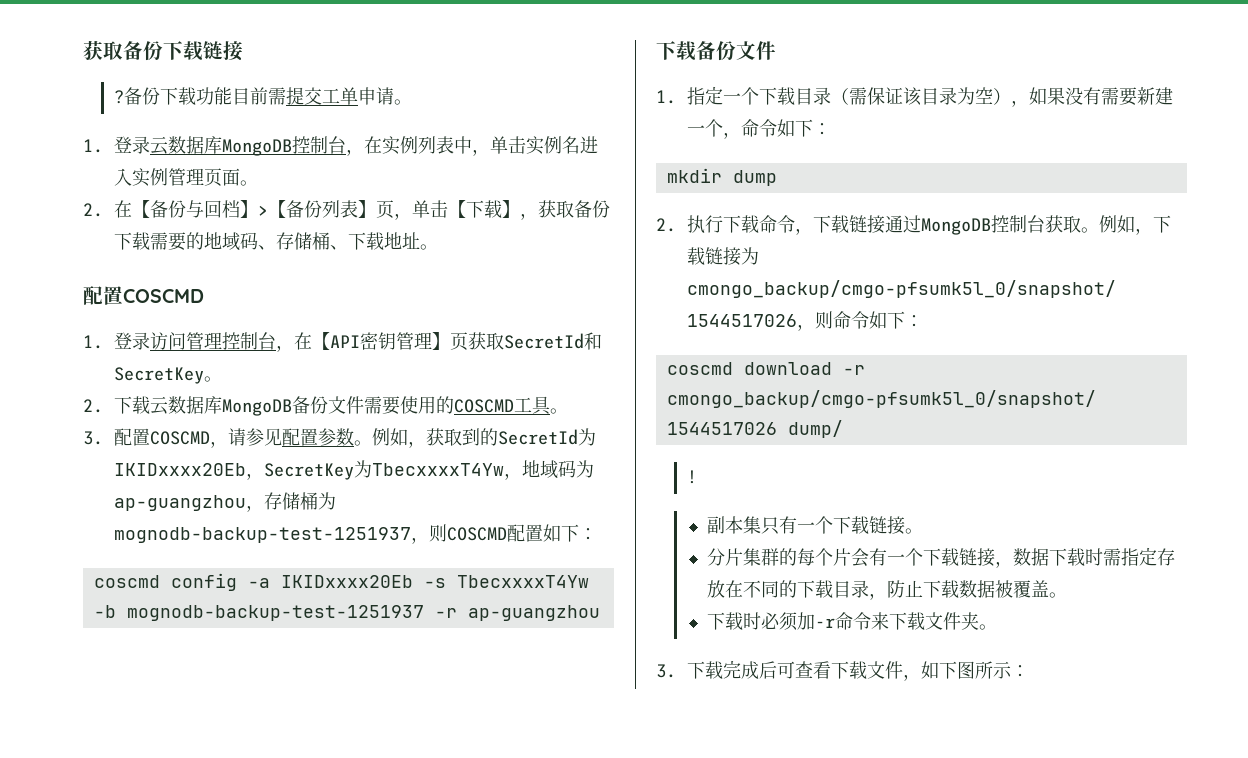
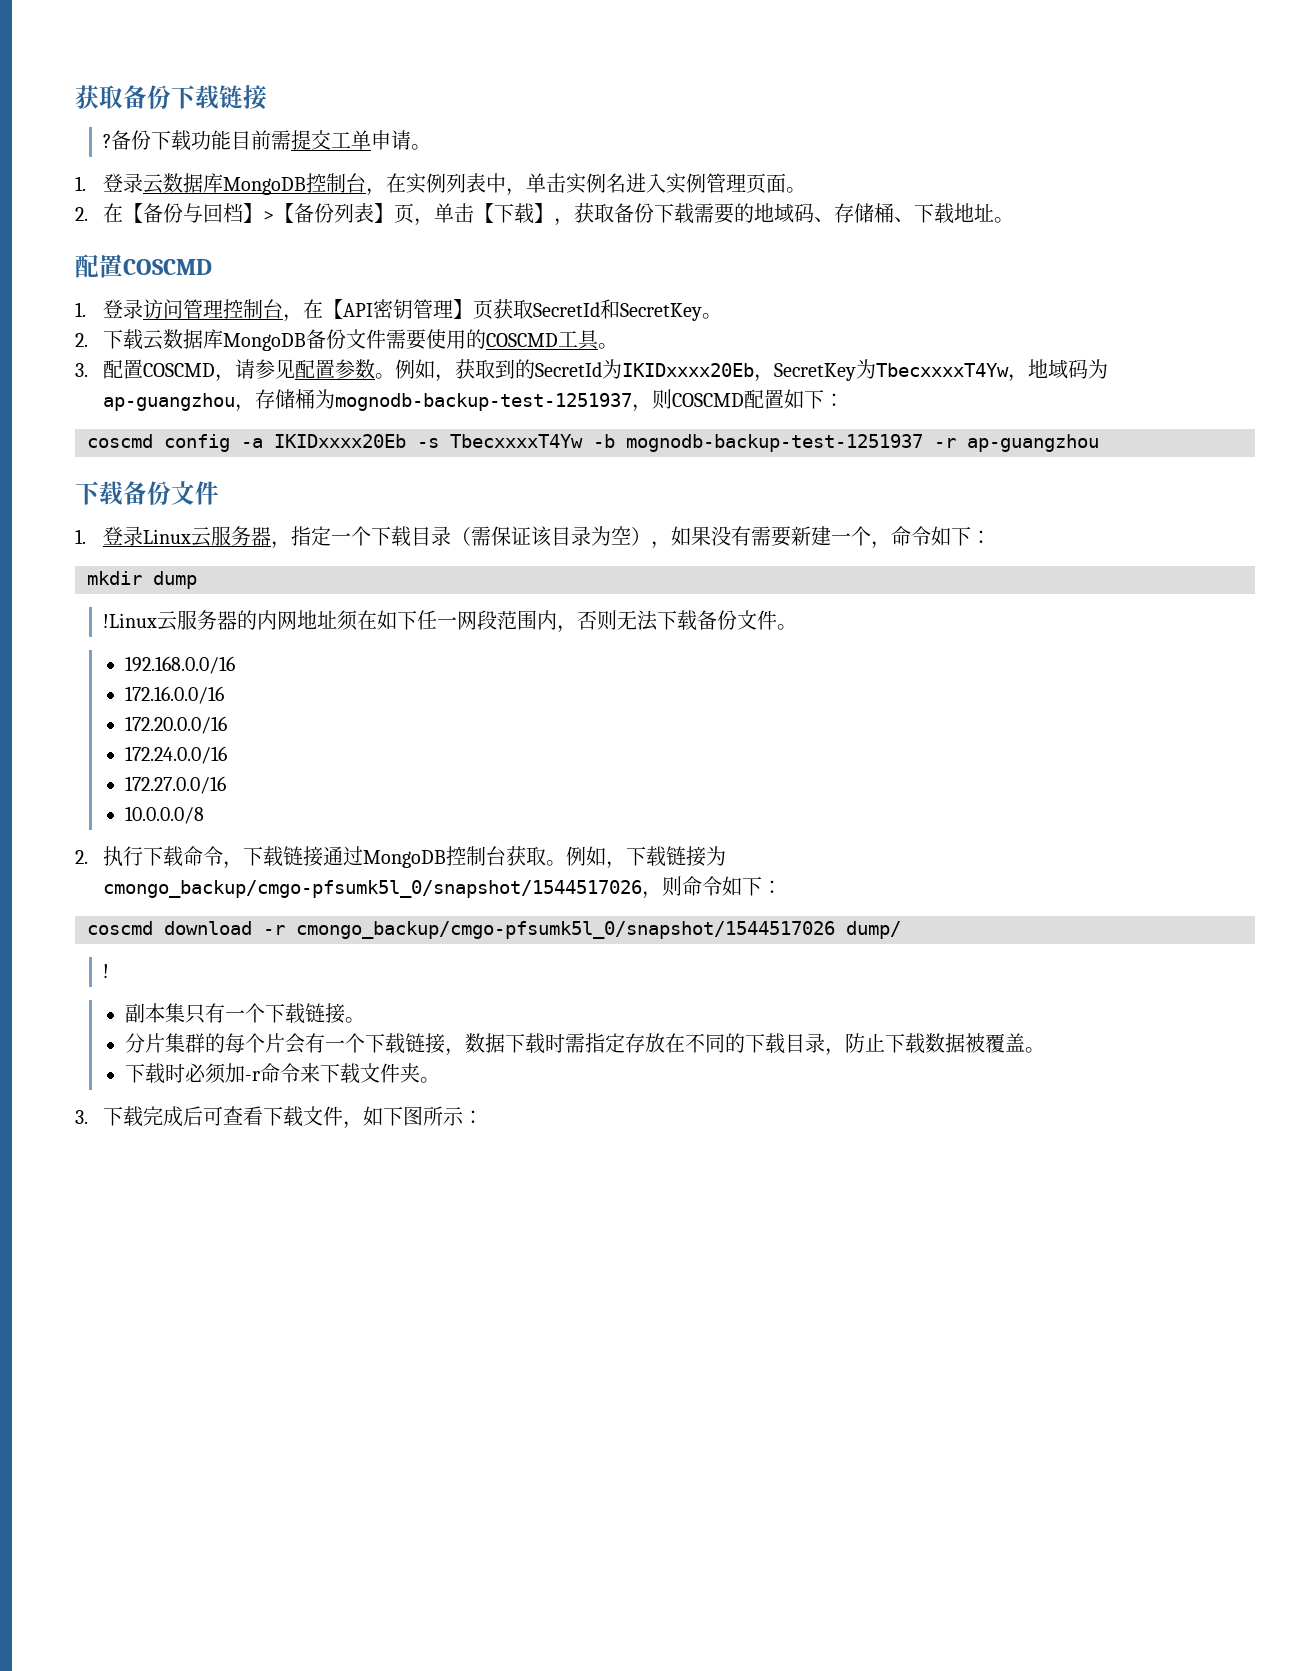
- 1.指定一个下载目录（需保证该目录为空），如果没有需要新建一个，命令如下：
+ 1.登录Linux云服务器，指定一个下载目录（需保证该目录为空），如果没有需要新建一个，命令如下：
+ !Linux云服务器的内网地址须在如下任一网段范围内，否则无法下载备份文件。
+ 192.168.0.0/16
+ 172.16.0.0/16
+ 172.20.0.0/16
+ 172.24.0.0/16
+ 172.27.0.0/16
+ 10.0.0.0/8

